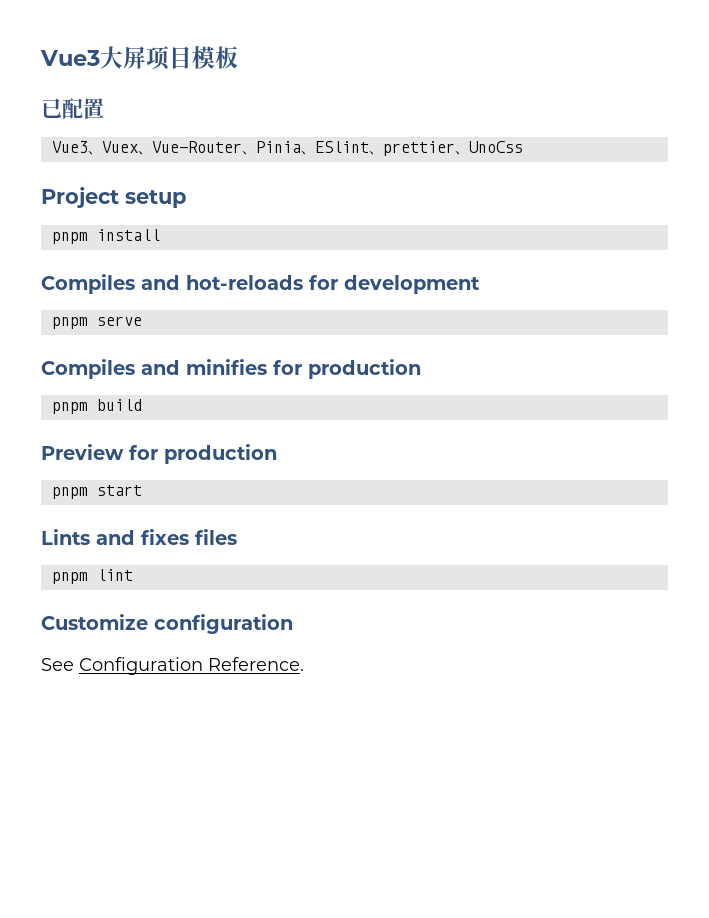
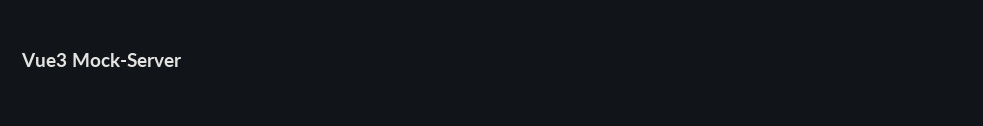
- Vue3大屏项目模板
- 已配置
- Vue3、Vuex、Vue-Router、Pinia、ESlint、prettier、UnoCss
- Project setup
- pnpm install
- Compiles and hot-reloads for development
- pnpm serve
- Compiles and minifies for production
- pnpm build
- Preview for production
- pnpm start
- Lints and fixes files
- pnpm lint
- Customize configuration
- See Configuration Reference.
+ Vue3 Mock-Server

